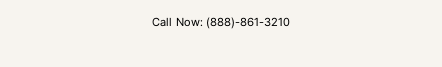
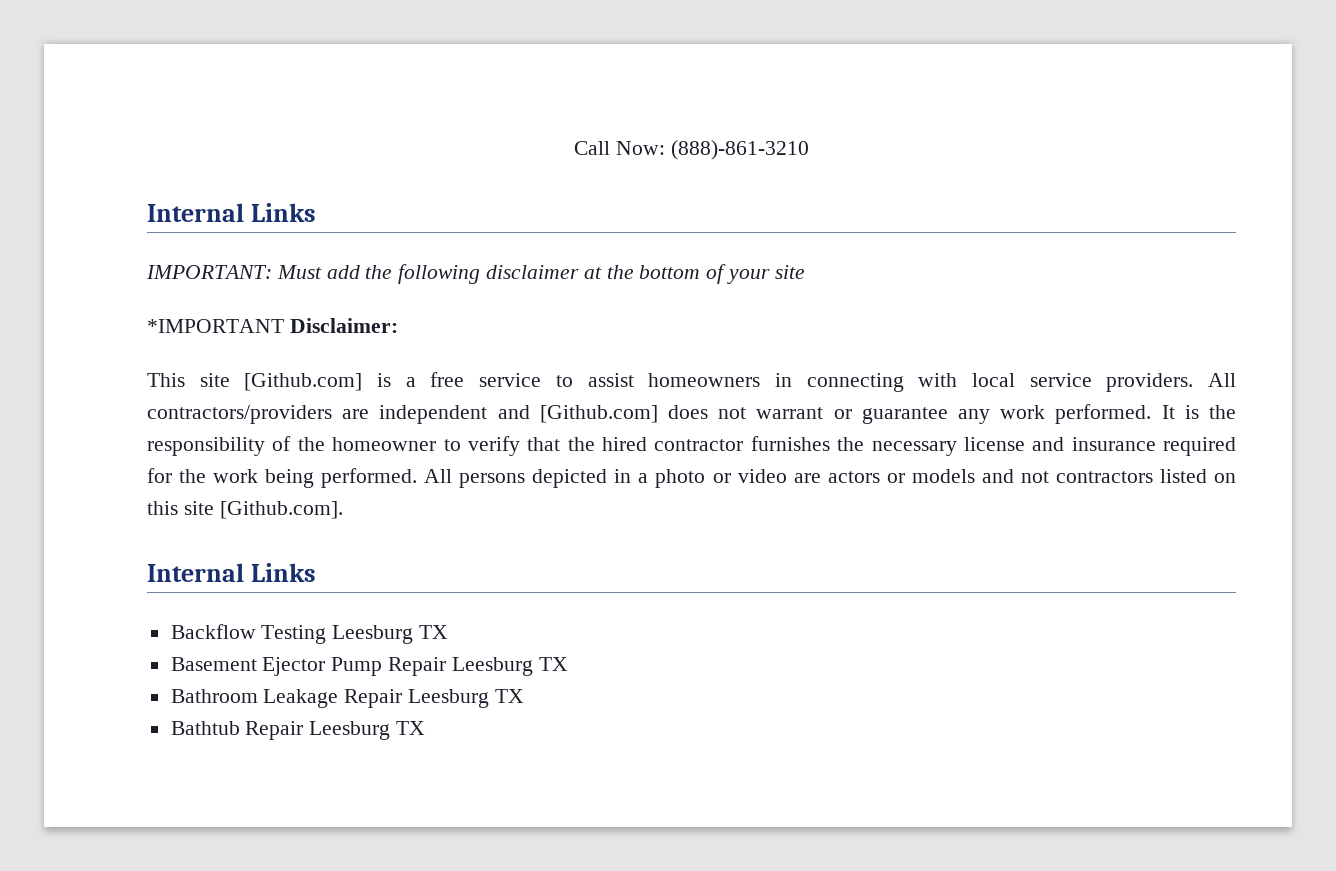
  Call Now: (888)-861-3210
+ Internal Links
+ IMPORTANT: Must add the following disclaimer at the bottom of your site
+ *IMPORTANT Disclaimer:
+ This site [Github.com] is a free service to assist homeowners in connecting with local service providers. All contractors/providers are independent and [Github.com] does not warrant or guarantee any work performed. It is the responsibility of the homeowner to verify that the hired contractor furnishes the necessary license and insurance required for the work being performed. All persons depicted in a photo or video are actors or models and not contractors listed on this site [Github.com].
+ Internal Links
+ Backflow Testing Leesburg TX
+ Basement Ejector Pump Repair Leesburg TX
+ Bathroom Leakage Repair Leesburg TX
+ Bathtub Repair Leesburg TX

